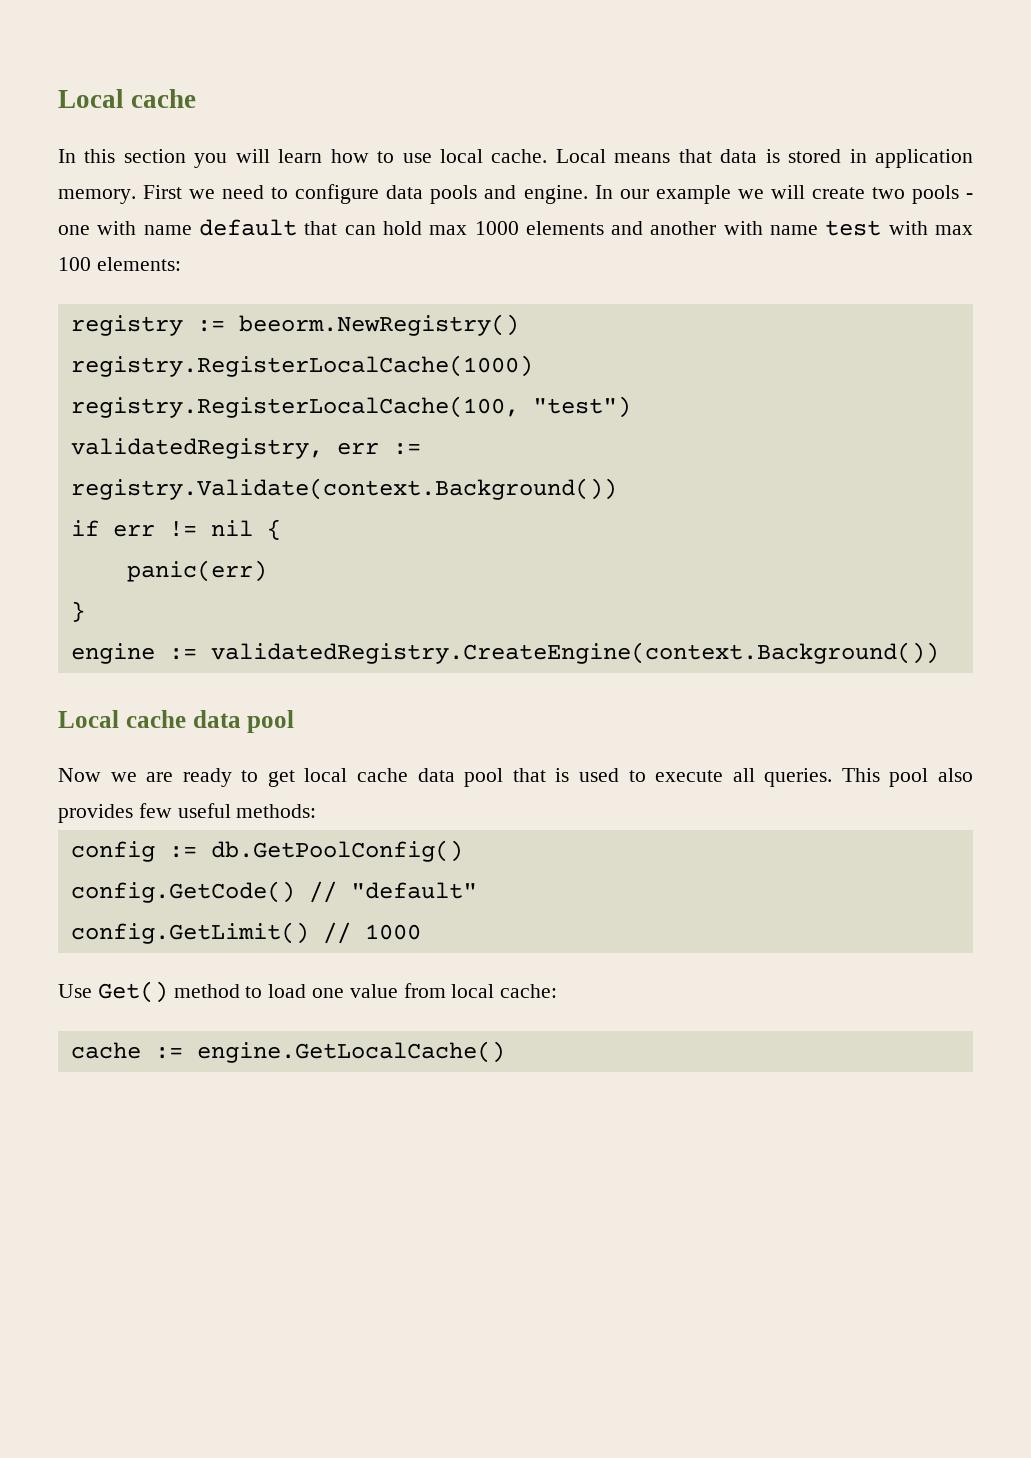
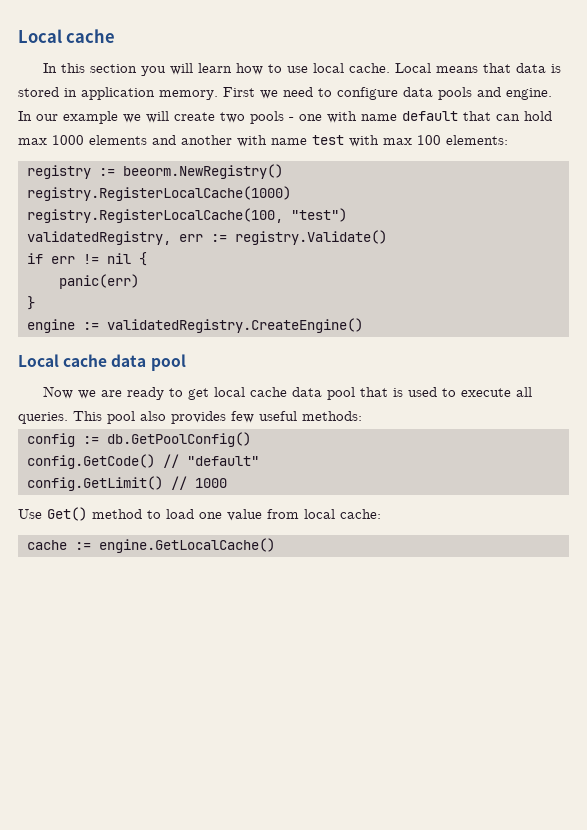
- validatedRegistry, err := registry.Validate(context.Background())
+ validatedRegistry, err := registry.Validate()
- engine := validatedRegistry.CreateEngine(context.Background())
+ engine := validatedRegistry.CreateEngine()

